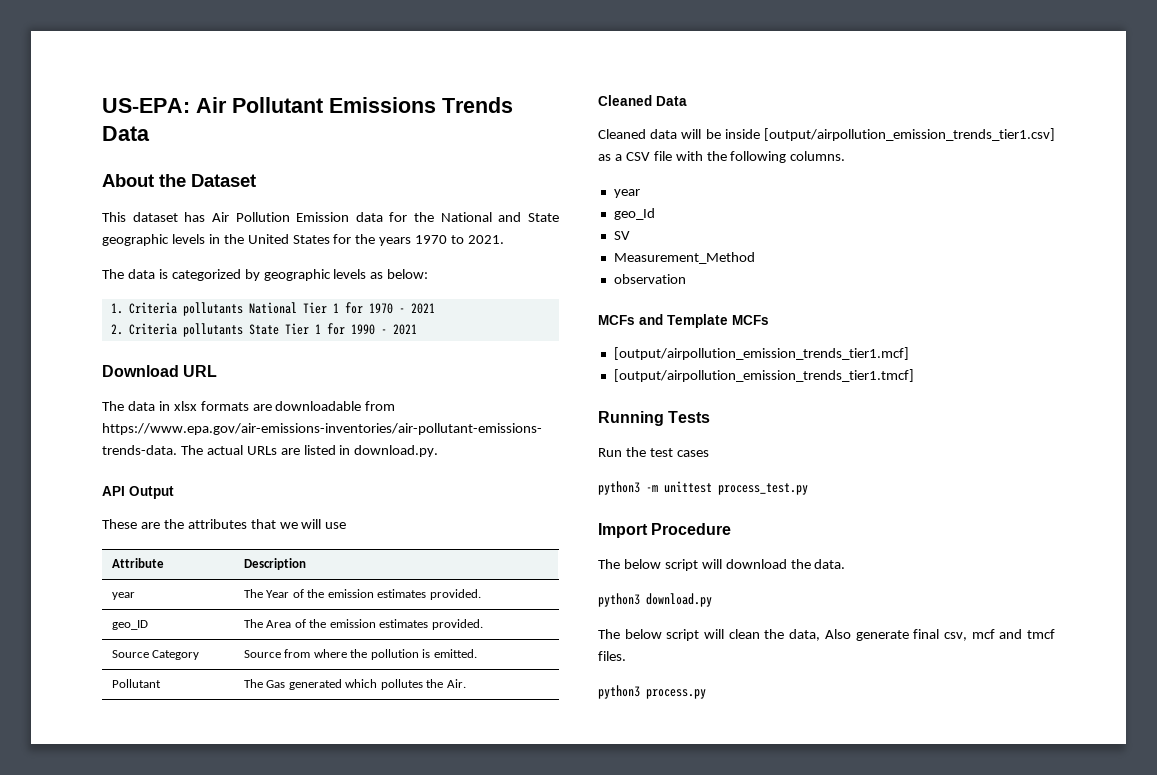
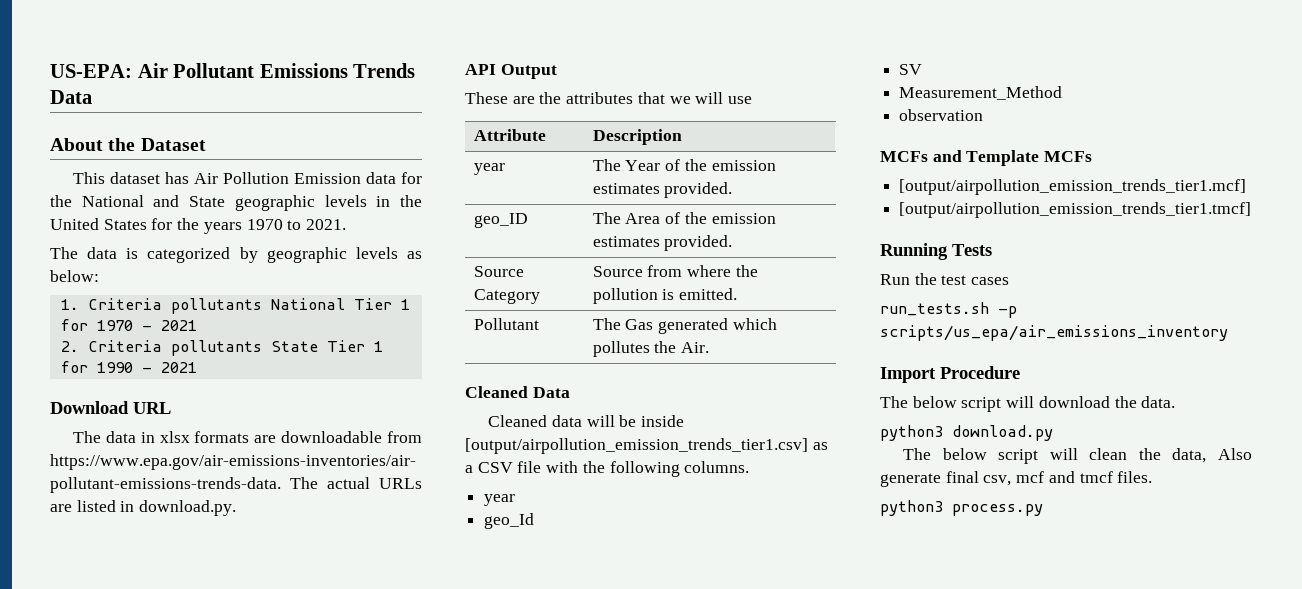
- python3 -m unittest process_test.py
+ run_tests.sh -p scripts/us_epa/air_emissions_inventory

